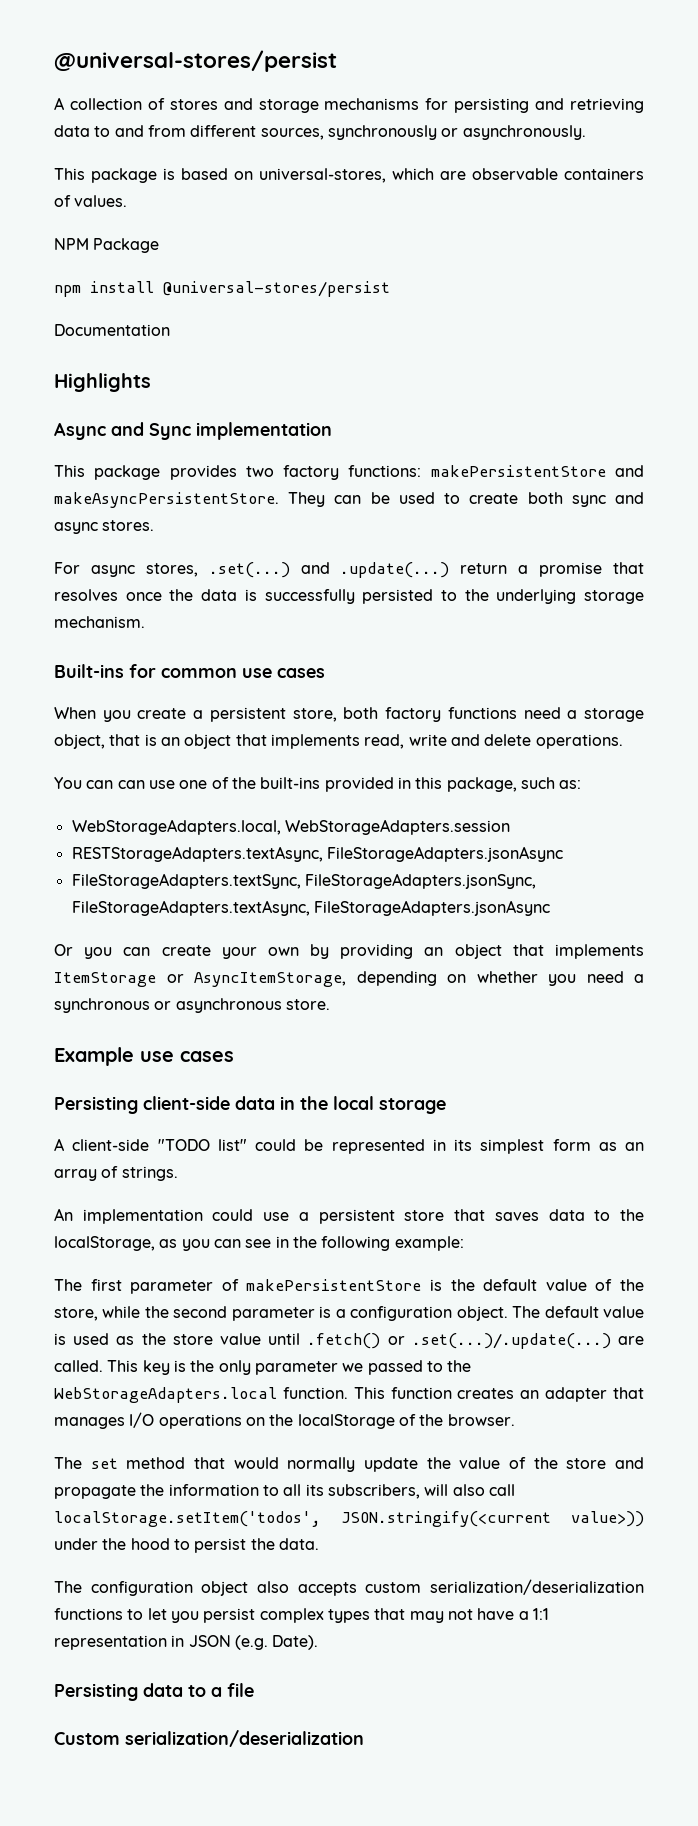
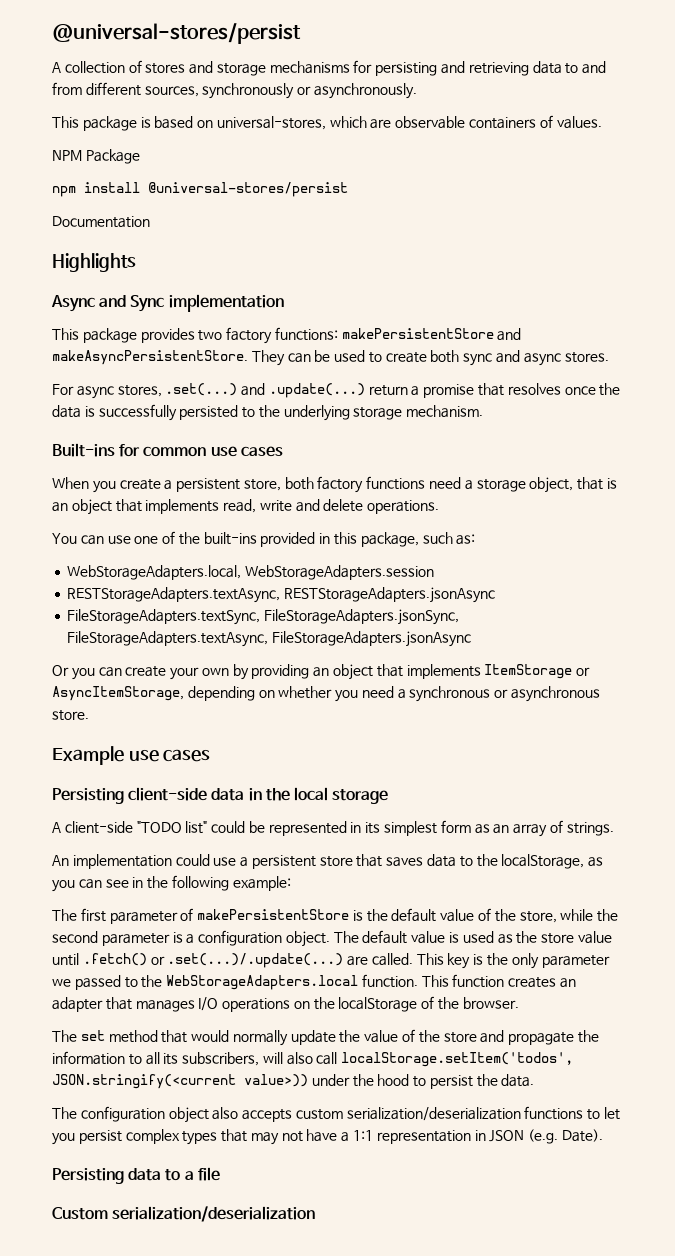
- You can can use one of the built-ins provided in this package, such as:
+ You can use one of the built-ins provided in this package, such as:
- RESTStorageAdapters.textAsync, FileStorageAdapters.jsonAsync
+ RESTStorageAdapters.textAsync, RESTStorageAdapters.jsonAsync

